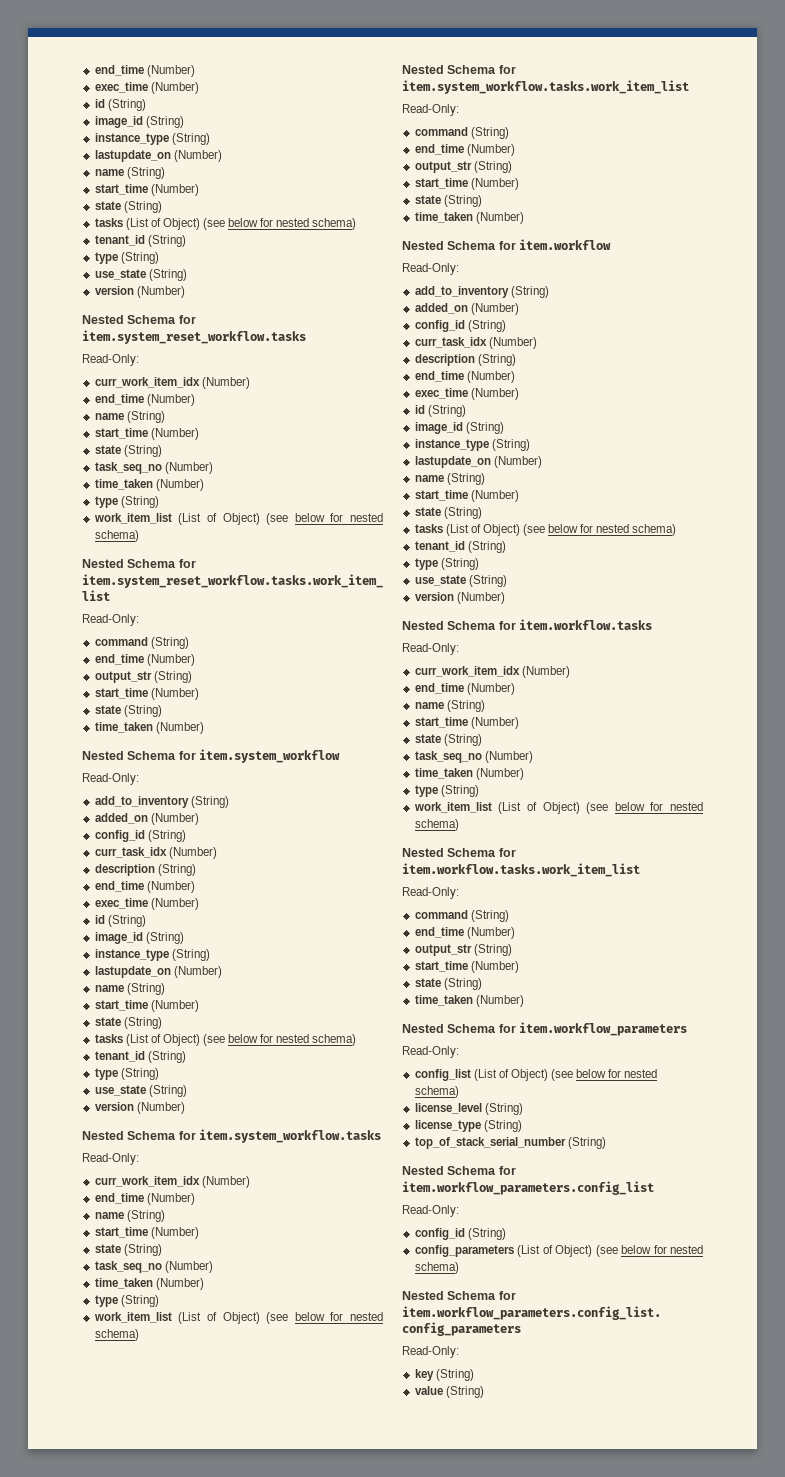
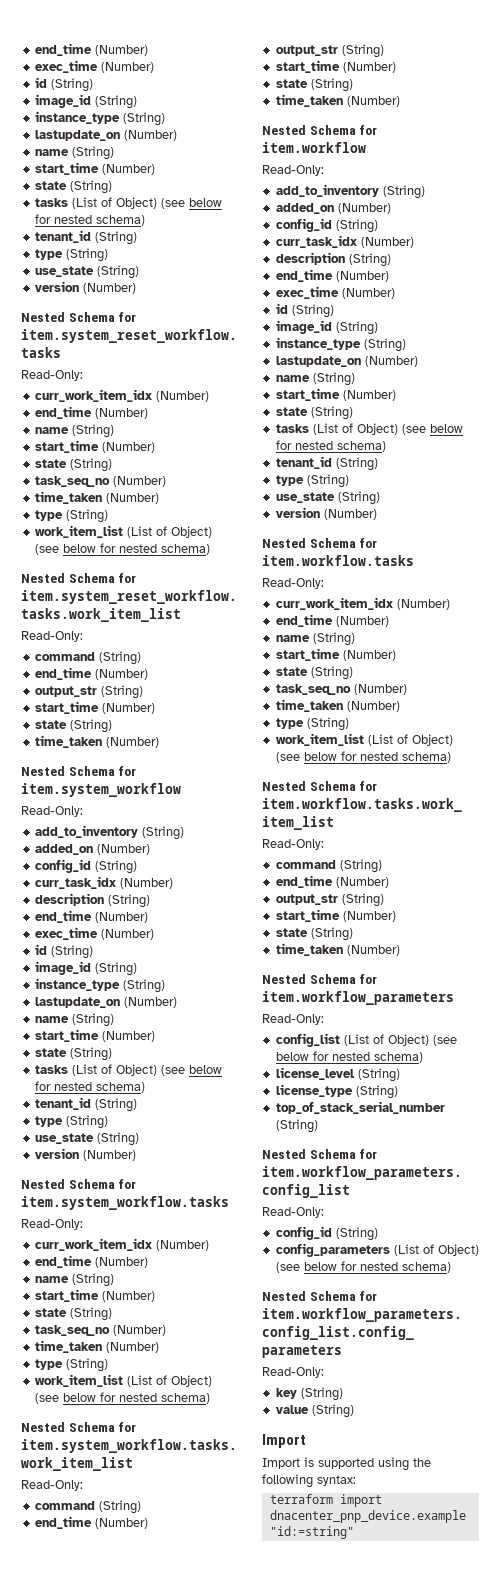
  value (String)
+ Import
+ Import is supported using the following syntax:
+ terraform import dnacenter_pnp_device.example "id:=string"

